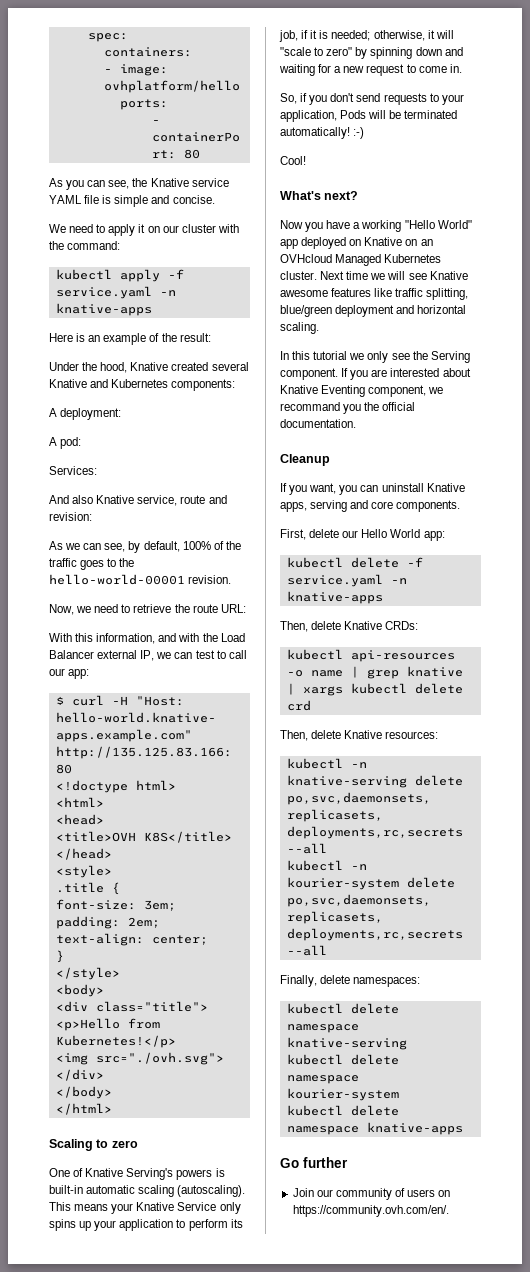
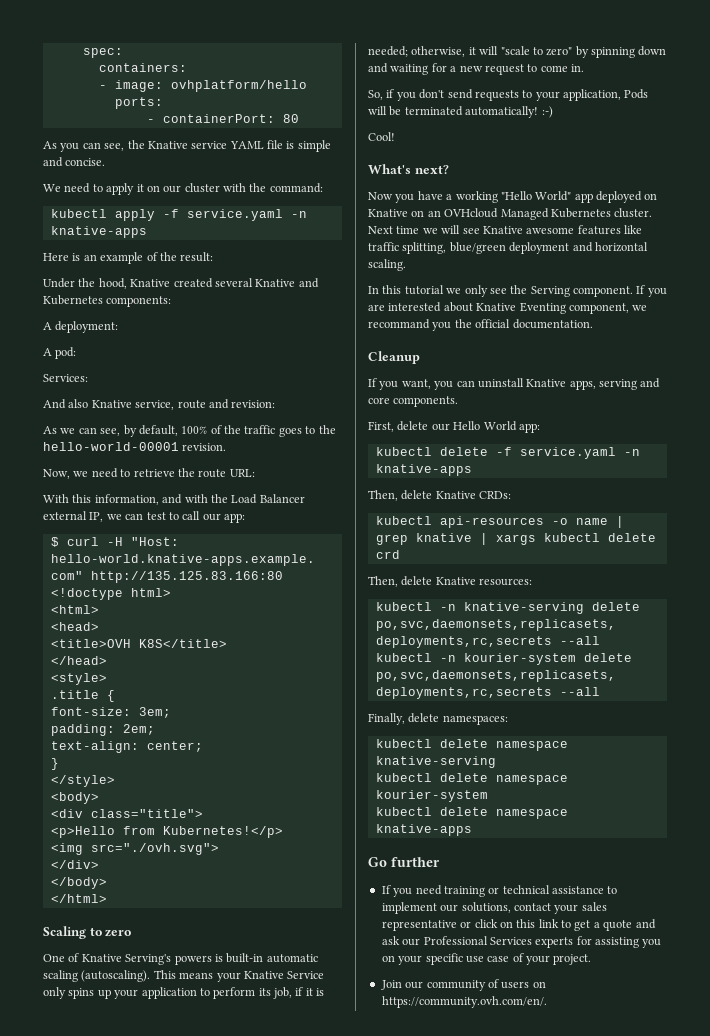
+ If you need training or technical assistance to implement our solutions, contact your sales representative or click on this link to get a quote and ask our Professional Services experts for assisting you on your specific use case of your project.

